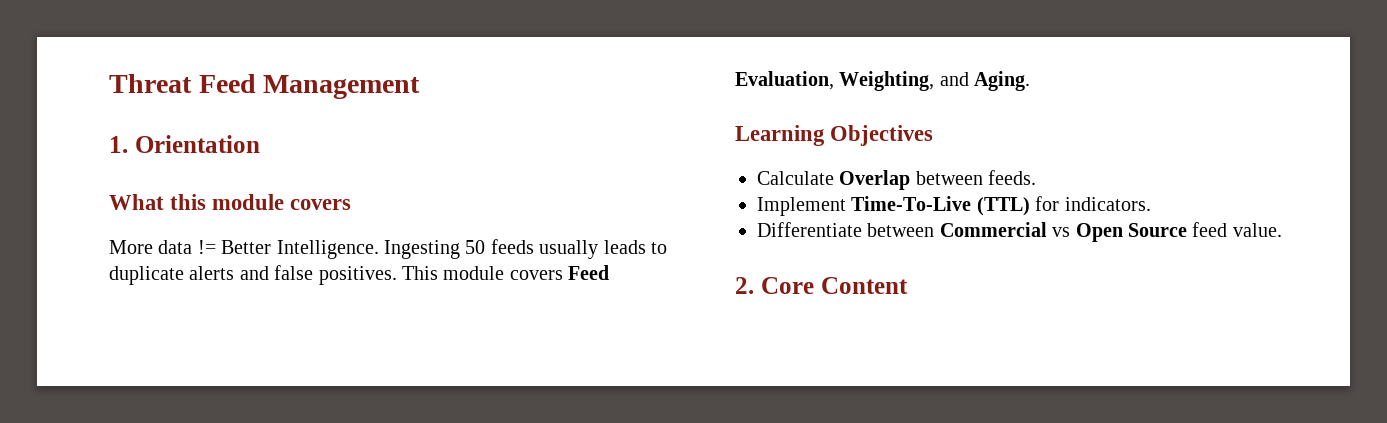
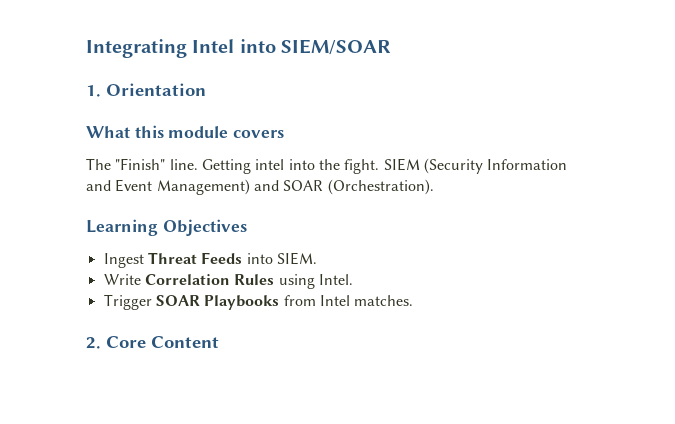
- Threat Feed Management
+ Integrating Intel into SIEM/SOAR
- More data != Better Intelligence. Ingesting 50 feeds usually leads to duplicate alerts and false positives. This module covers Feed Evaluation, Weighting, and Aging.
+ The "Finish" line. Getting intel into the fight. SIEM (Security Information and Event Management) and SOAR (Orchestration).
  Learning Objectives
- Calculate Overlap between feeds.
- Implement Time-To-Live (TTL) for indicators.
- Differentiate between Commercial vs Open Source feed value.
+ Ingest Threat Feeds into SIEM.
+ Write Correlation Rules using Intel.
+ Trigger SOAR Playbooks from Intel matches.

